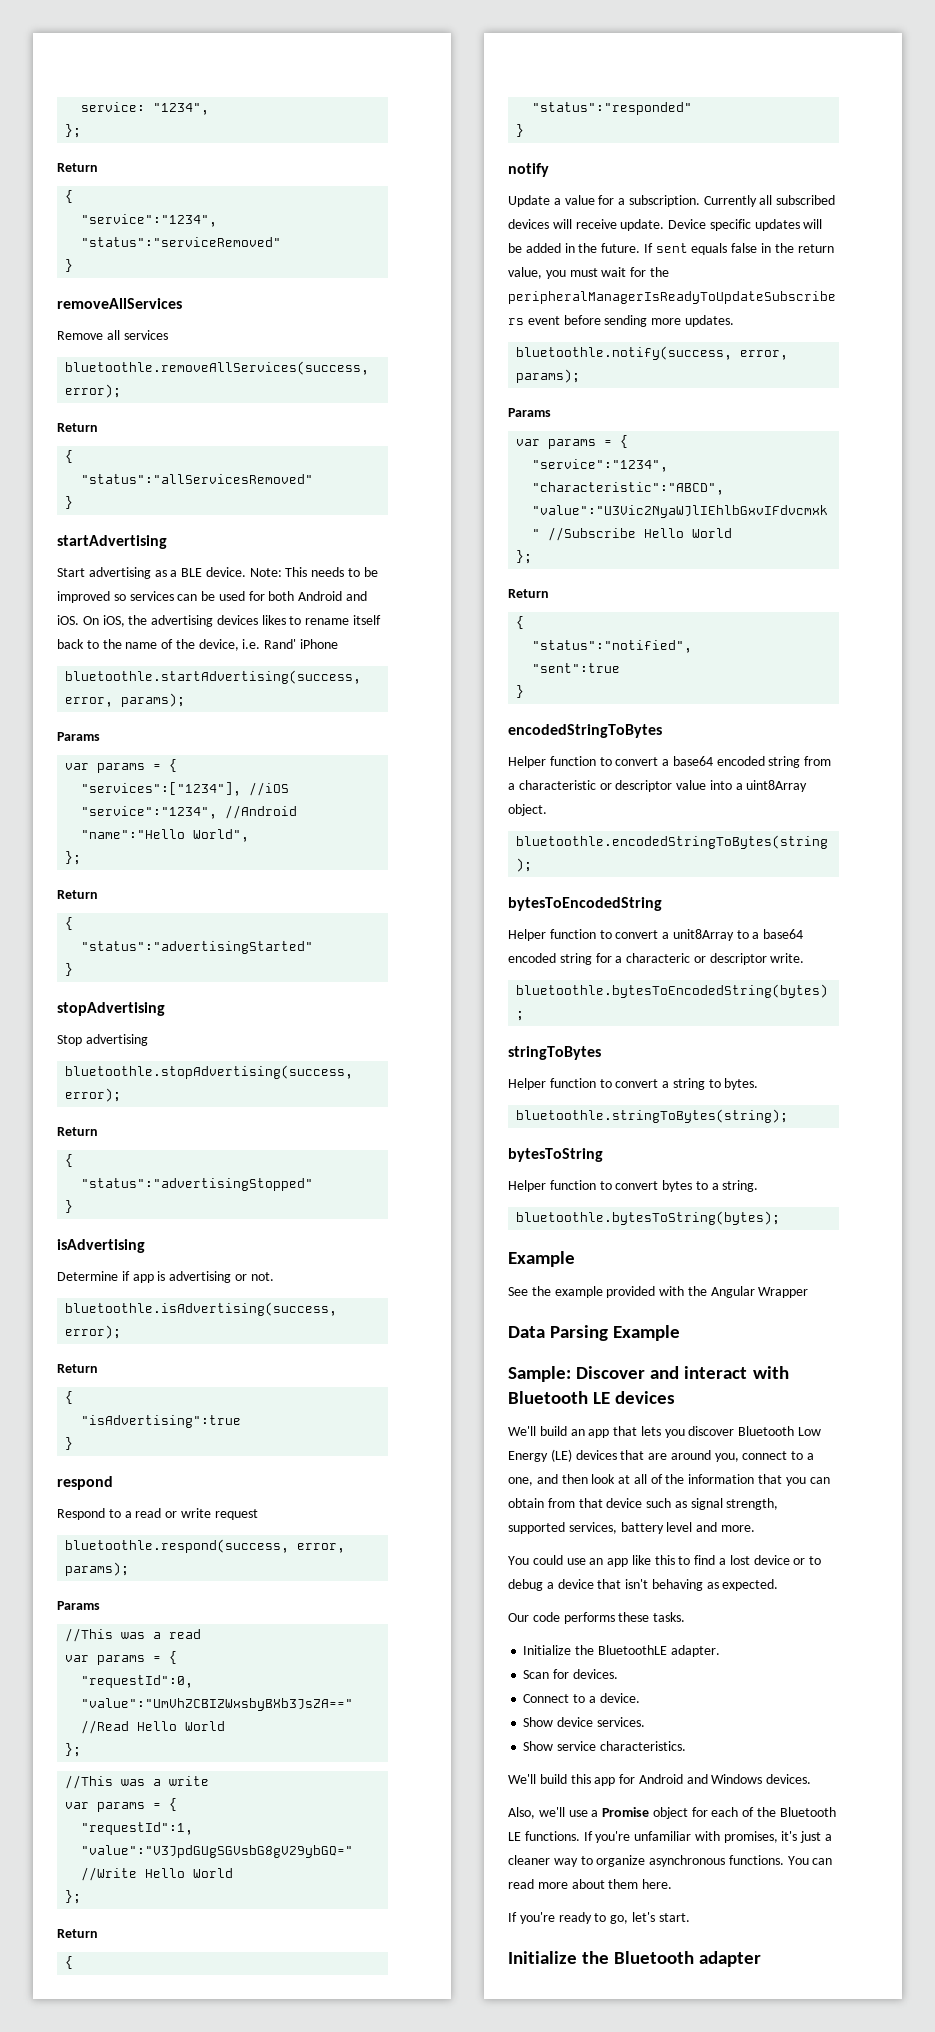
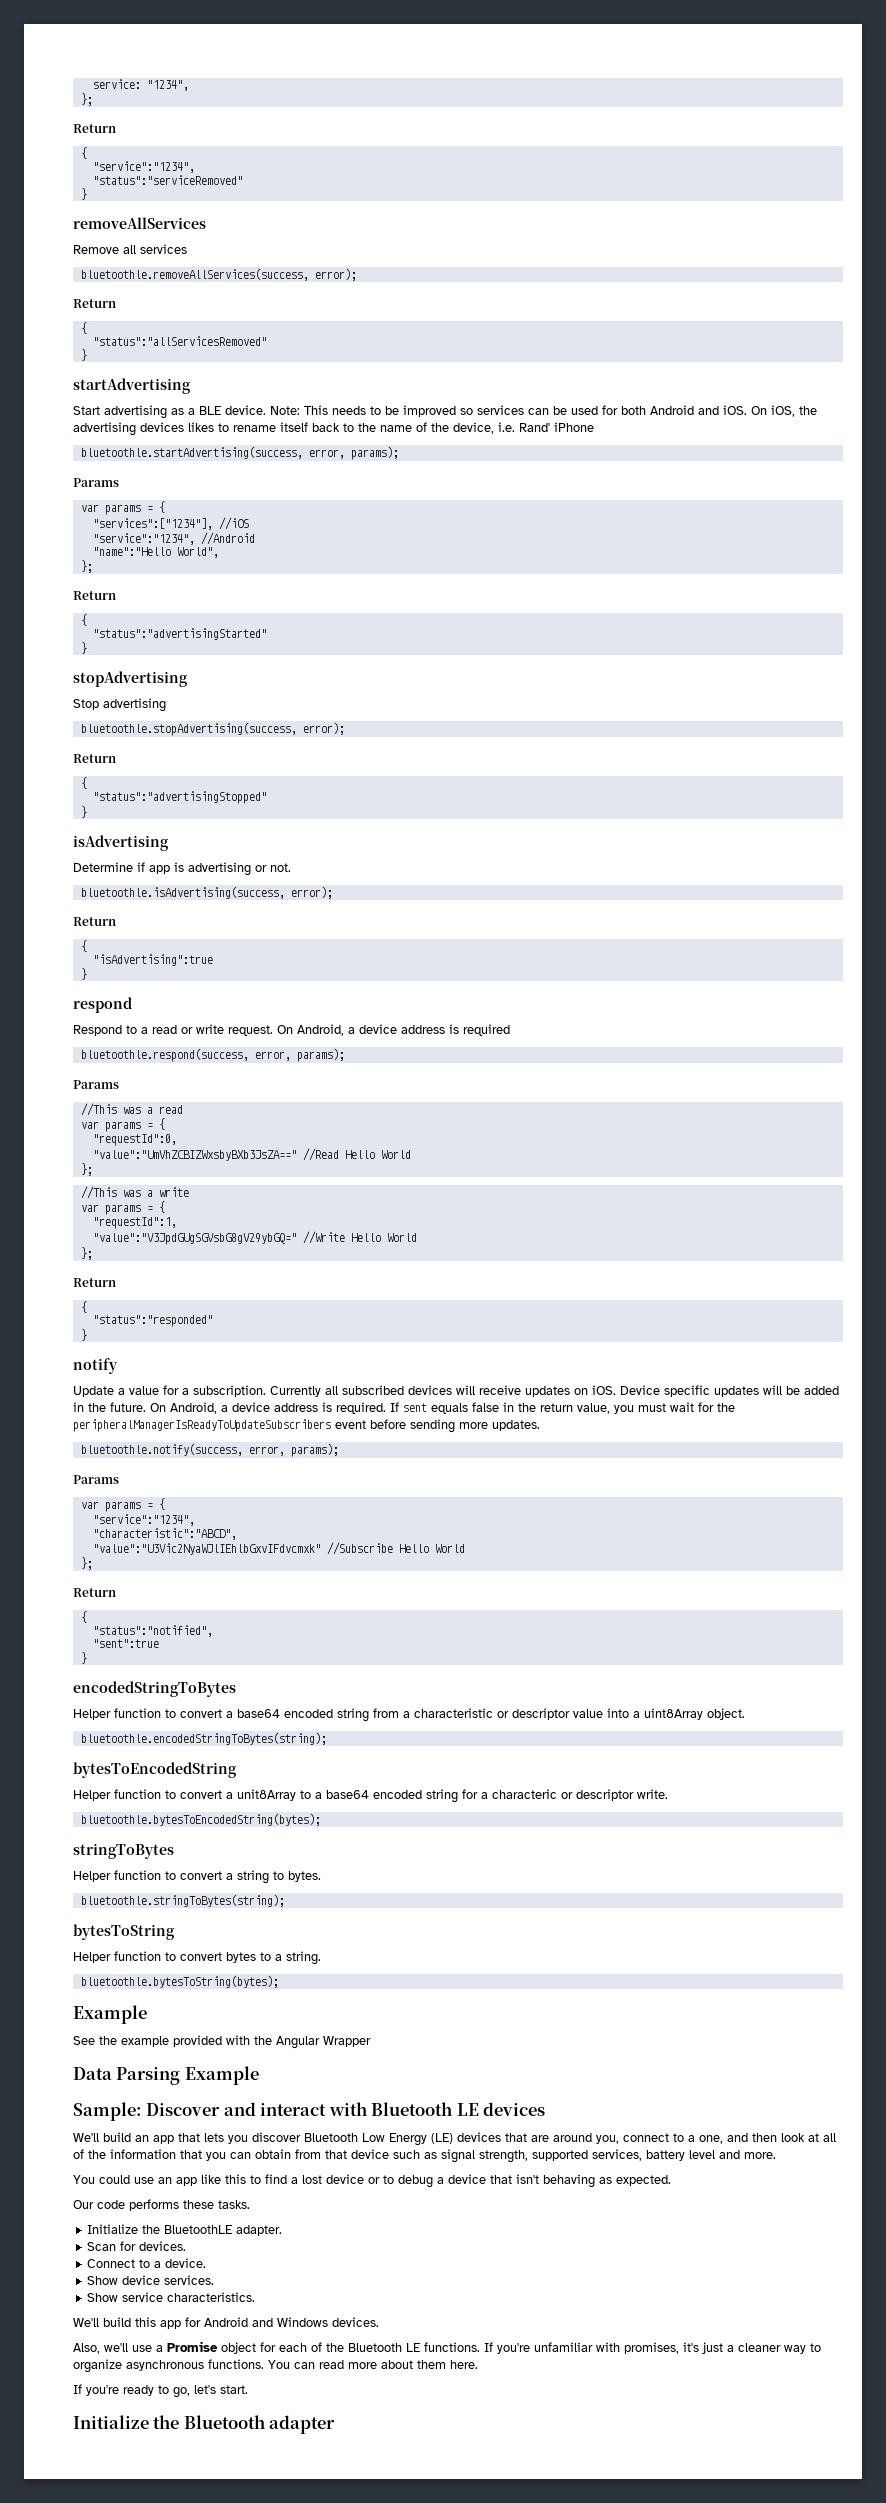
- Respond to a read or write request
+ Respond to a read or write request. On Android, a device address is required
- Currently all subscribed devices will receive update.
+ Currently all subscribed devices will receive updates on iOS.
+ On Android, a device address is required.

